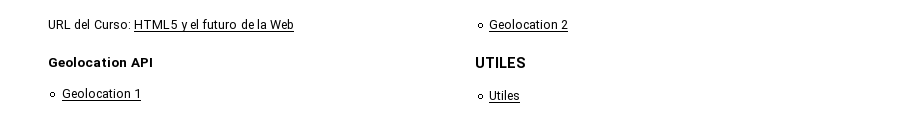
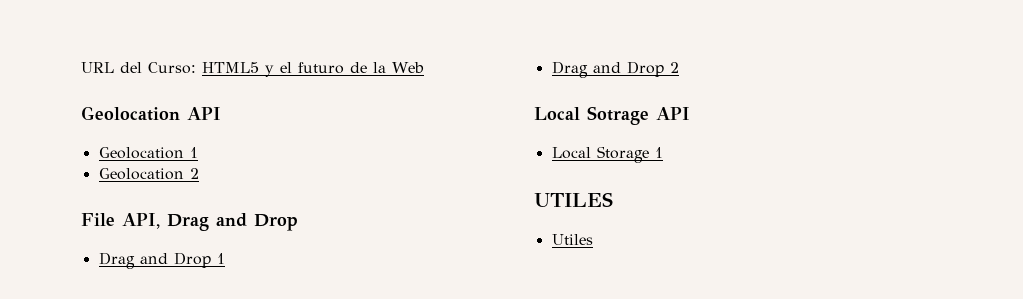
+ File API, Drag and Drop
+ Drag and Drop 1
+ Drag and Drop 2
+ Local Sotrage API
+ Local Storage 1

